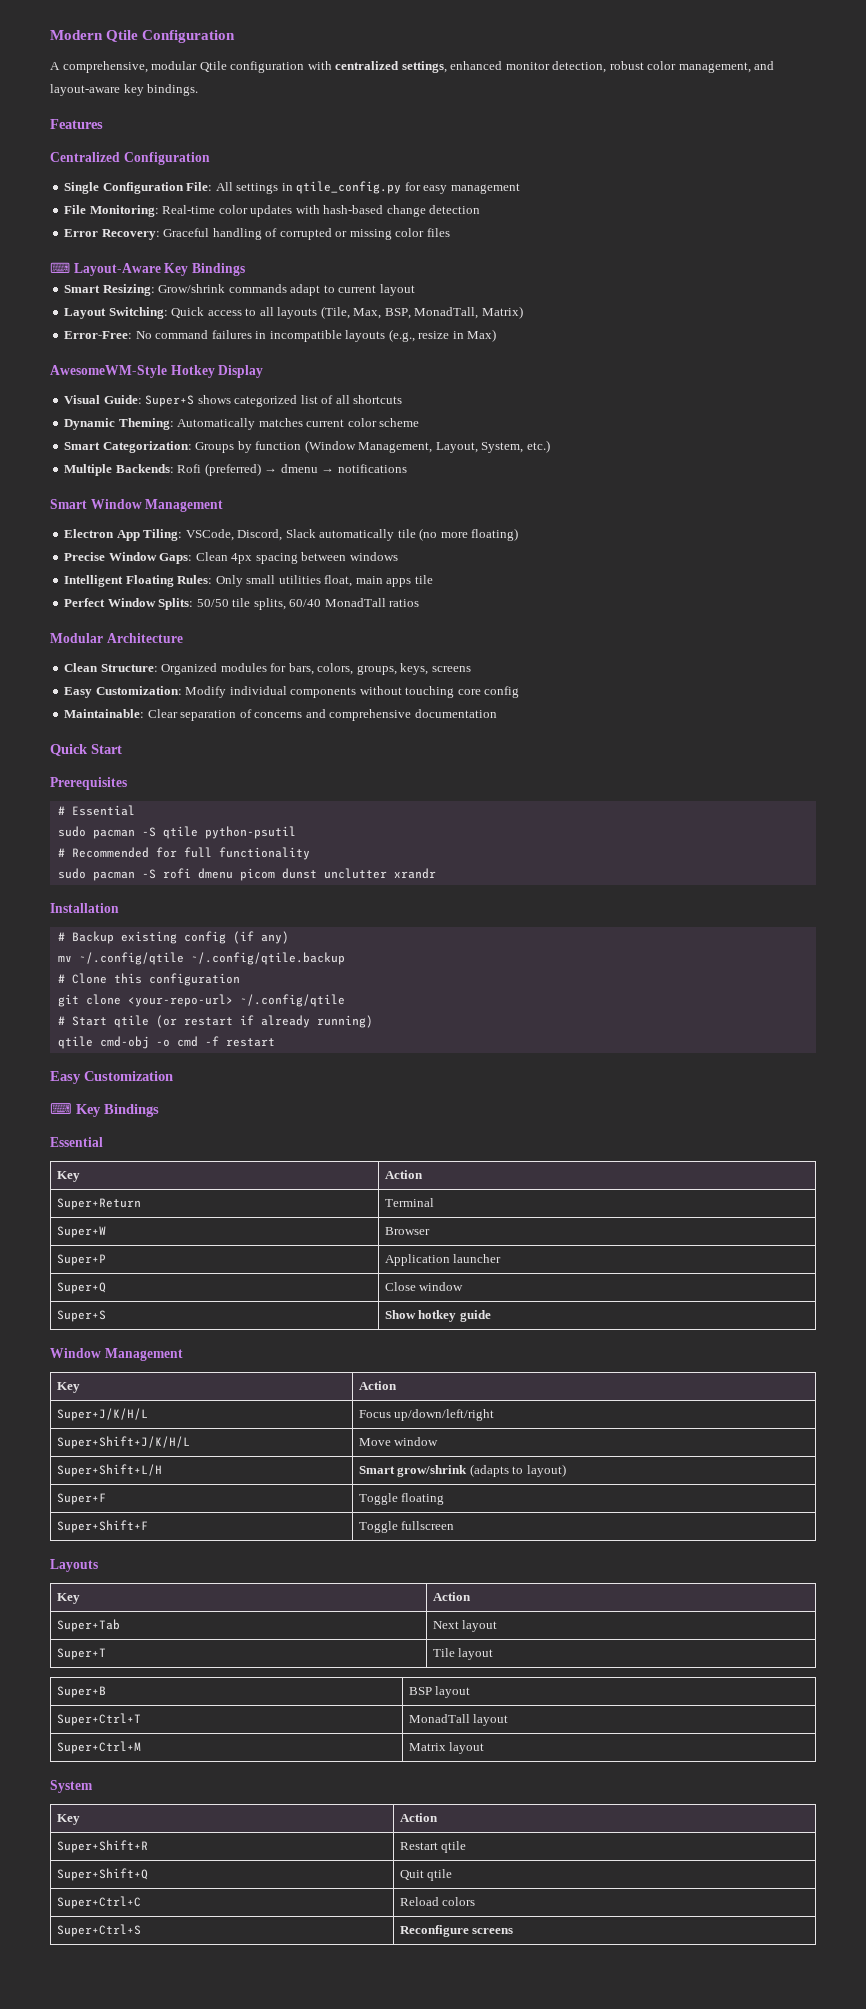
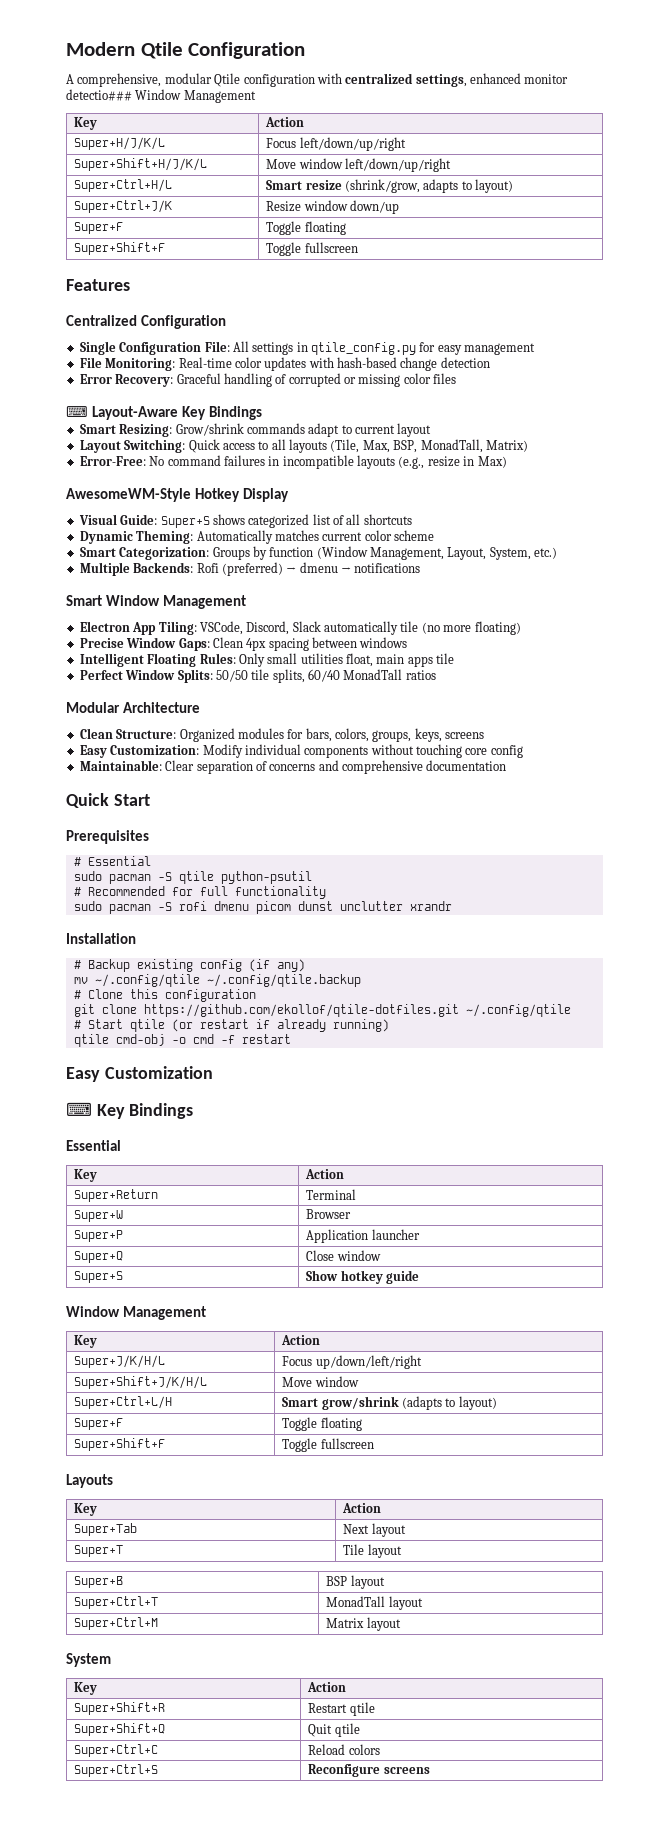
- A comprehensive, modular Qtile configuration with centralized settings, enhanced monitor detection, robust color management, and layout-aware key bindings.
+ A comprehensive, modular Qtile configuration with centralized settings, enhanced monitor detectio### Window Management
+ Key | Action
+ Super+H/J/K/L | Focus left/down/up/right
+ Super+Shift+H/J/K/L | Move window left/down/up/right
+ Super+Ctrl+H/L | Smart resize (shrink/grow, adapts to layout)
+ Super+Ctrl+J/K | Resize window down/up
+ Super+F | Toggle floating
+ Super+Shift+F | Toggle fullscreen
- git clone <your-repo-url> ~/.config/qtile
+ git clone https://github.com/ekollof/qtile-dotfiles.git ~/.config/qtile
- Super+Shift+L/H | Smart grow/shrink (adapts to layout)
+ Super+Ctrl+L/H | Smart grow/shrink (adapts to layout)

